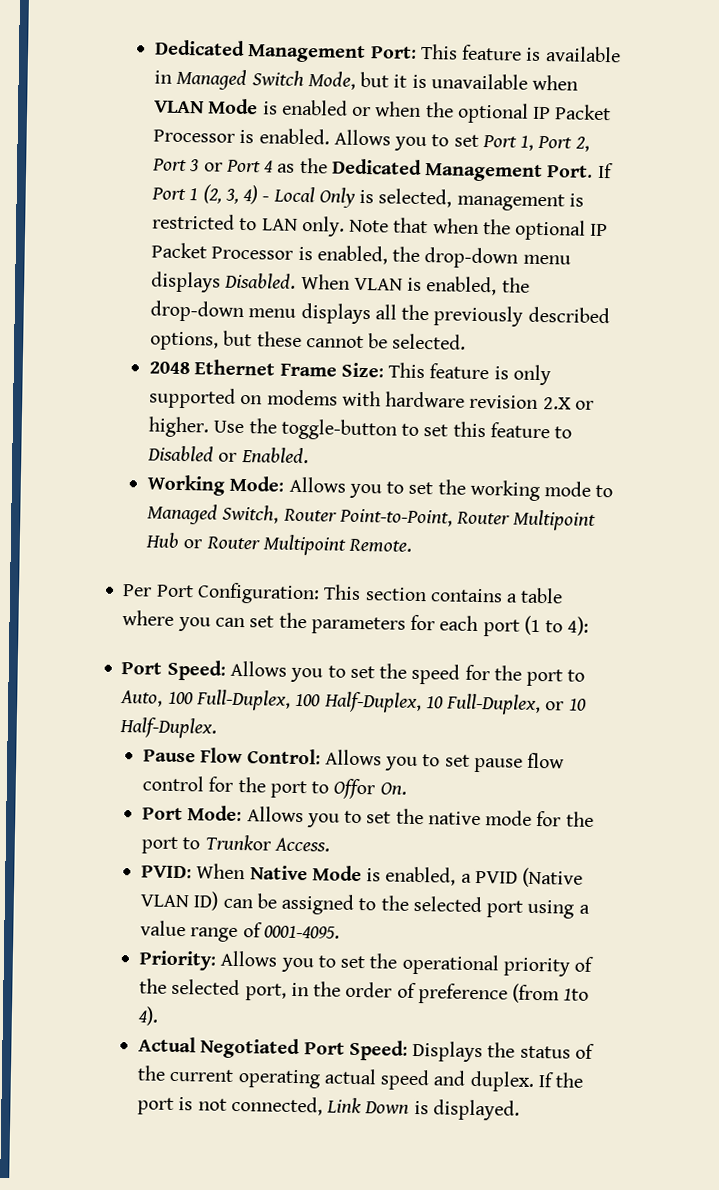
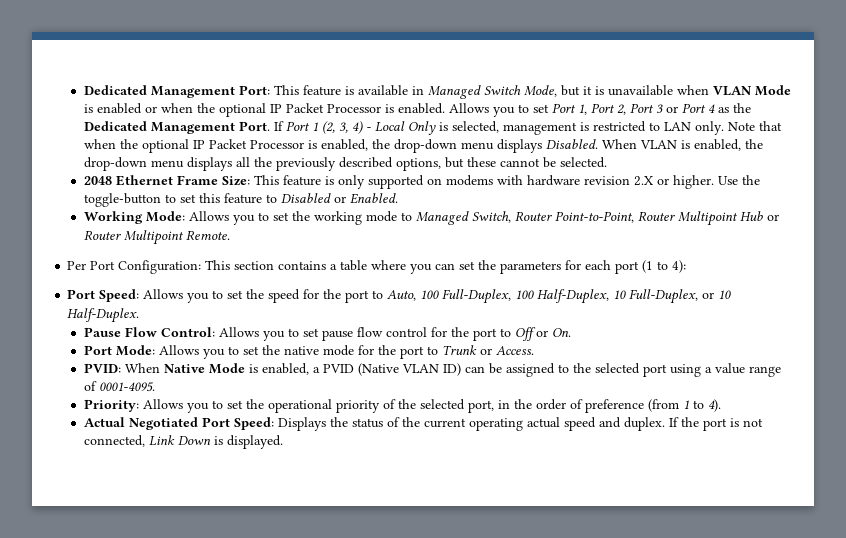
- Pause Flow Control: Allows you to set pause flow control for the port to Offor On.
+ Pause Flow Control: Allows you to set pause flow control for the port to Off or On.
- Port Mode: Allows you to set the native mode for the port to Trunkor Access.
+ Port Mode: Allows you to set the native mode for the port to Trunk or Access.
- Priority: Allows you to set the operational priority of the selected port, in the order of preference (from 1to 4).
+ Priority: Allows you to set the operational priority of the selected port, in the order of preference (from 1 to 4).

